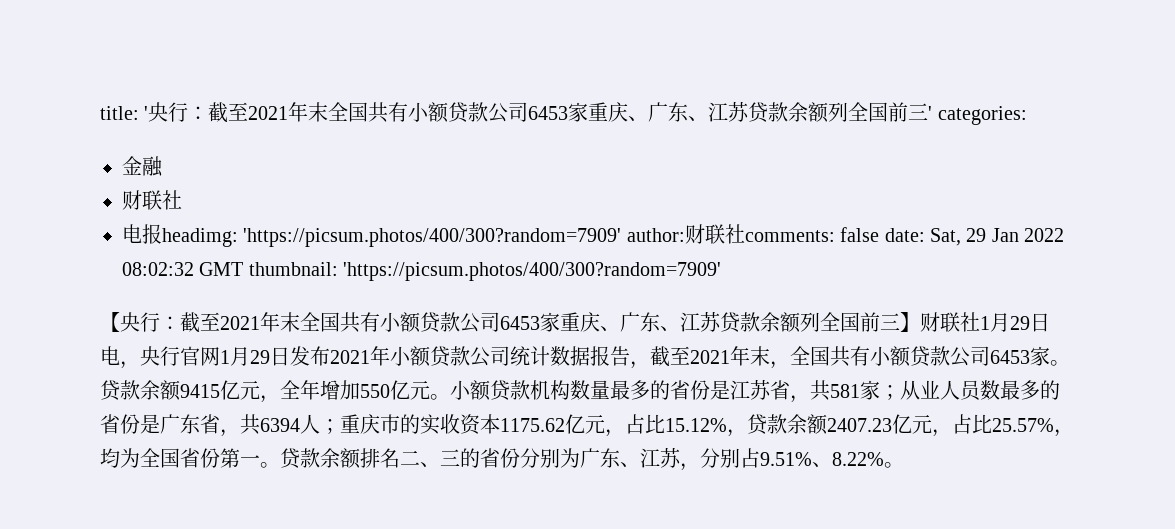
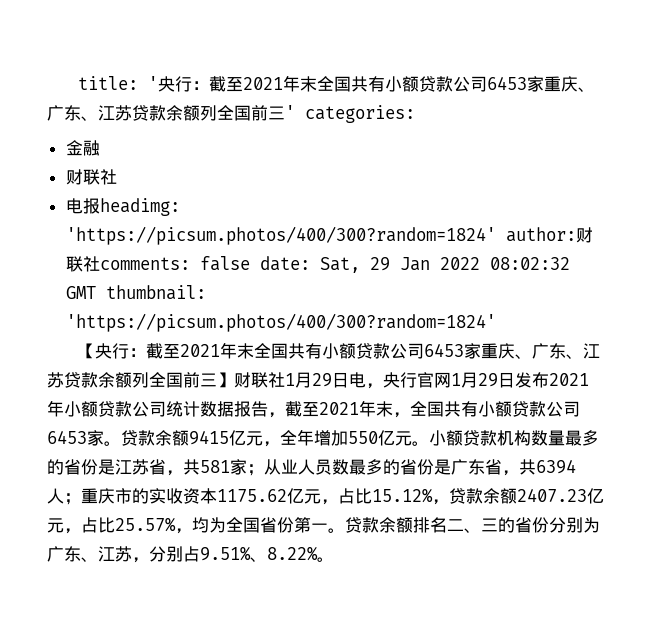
- 电报headimg: 'https://picsum.photos/400/300?random=7909' author:财联社comments: false date: Sat, 29 Jan 2022 08:02:32 GMT thumbnail: 'https://picsum.photos/400/300?random=7909'
+ 电报headimg: 'https://picsum.photos/400/300?random=1824' author:财联社comments: false date: Sat, 29 Jan 2022 08:02:32 GMT thumbnail: 'https://picsum.photos/400/300?random=1824'

